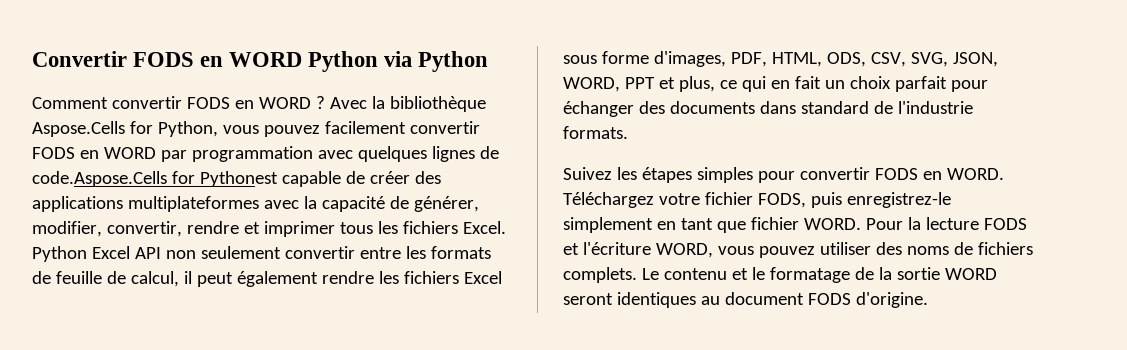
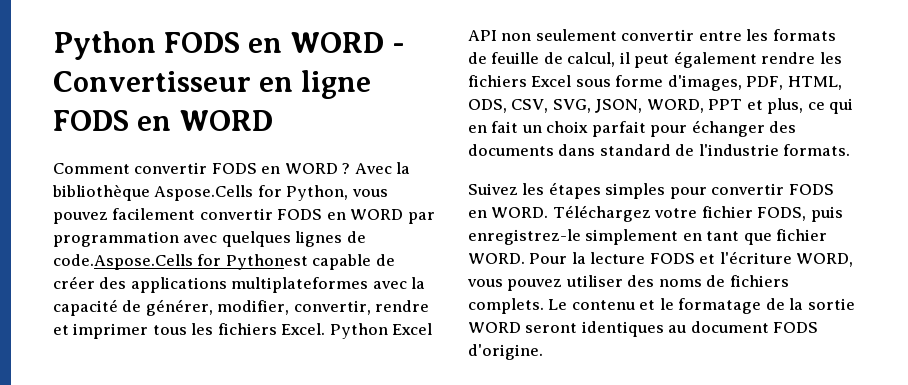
- Convertir FODS en WORD Python via Python
+ Python FODS en WORD - Convertisseur en ligne FODS en WORD

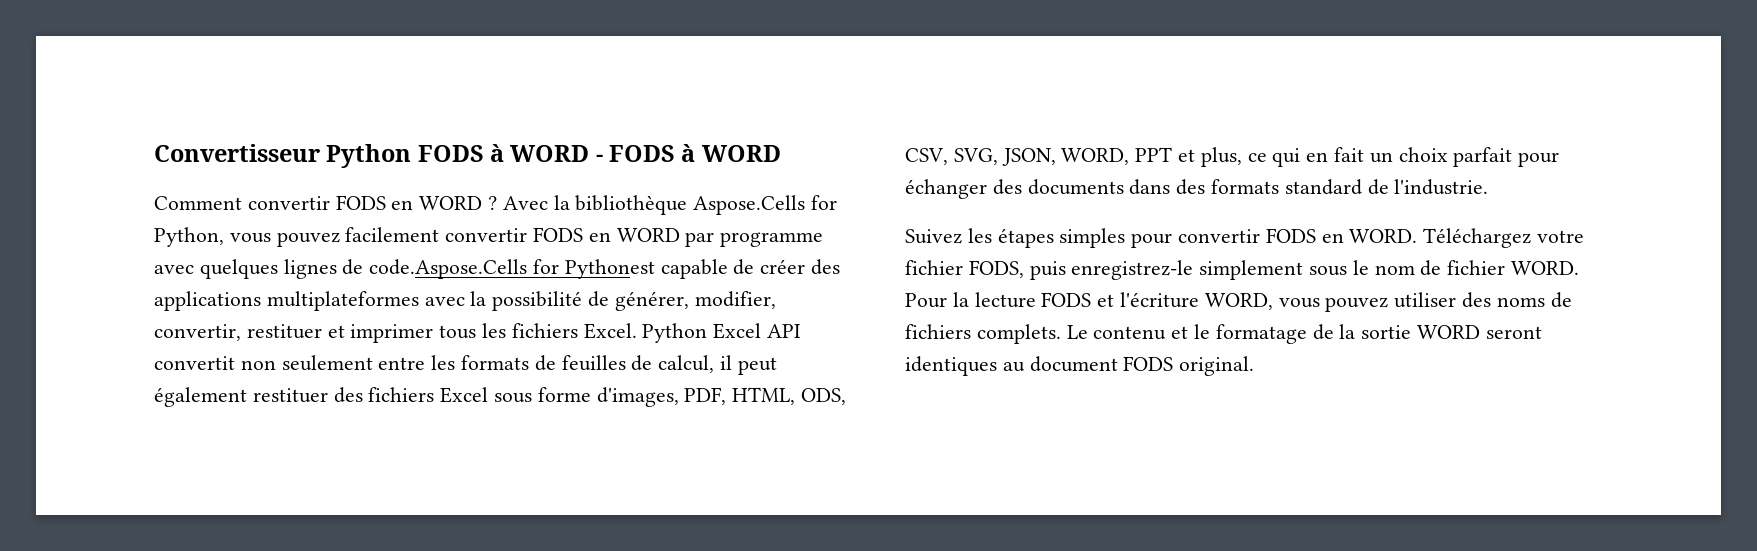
- Python FODS en WORD - Convertisseur en ligne FODS en WORD
+ Convertisseur Python FODS à WORD - FODS à WORD
- Avec la bibliothèque Aspose.Cells for Python, vous pouvez facilement convertir FODS en WORD par programmation avec quelques lignes de code.Aspose.Cells for Pythonest capable de créer des applications multiplateformes avec la capacité de générer, modifier, convertir, rendre et imprimer tous les fichiers Excel.
+ Avec la bibliothèque Aspose.Cells for Python, vous pouvez facilement convertir FODS en WORD par programme avec quelques lignes de code.Aspose.Cells for Pythonest capable de créer des applications multiplateformes avec la possibilité de générer, modifier, convertir, restituer et imprimer tous les fichiers Excel.
- Python Excel API non seulement convertir entre les formats de feuille de calcul, il peut également rendre les fichiers Excel sous forme d'images, PDF, HTML, ODS, CSV, SVG, JSON, WORD, PPT et plus, ce qui en fait un choix parfait pour échanger des documents dans standard de l'industrie formats.
+ Python Excel API convertit non seulement entre les formats de feuilles de calcul, il peut également restituer des fichiers Excel sous forme d'images, PDF, HTML, ODS, CSV, SVG, JSON, WORD, PPT et plus, ce qui en fait un choix parfait pour échanger des documents dans des formats standard de l'industrie.
- Téléchargez votre fichier FODS, puis enregistrez-le simplement en tant que fichier WORD.
+ Téléchargez votre fichier FODS, puis enregistrez-le simplement sous le nom de fichier WORD.
- Le contenu et le formatage de la sortie WORD seront identiques au document FODS d'origine.
+ Le contenu et le formatage de la sortie WORD seront identiques au document FODS original.

